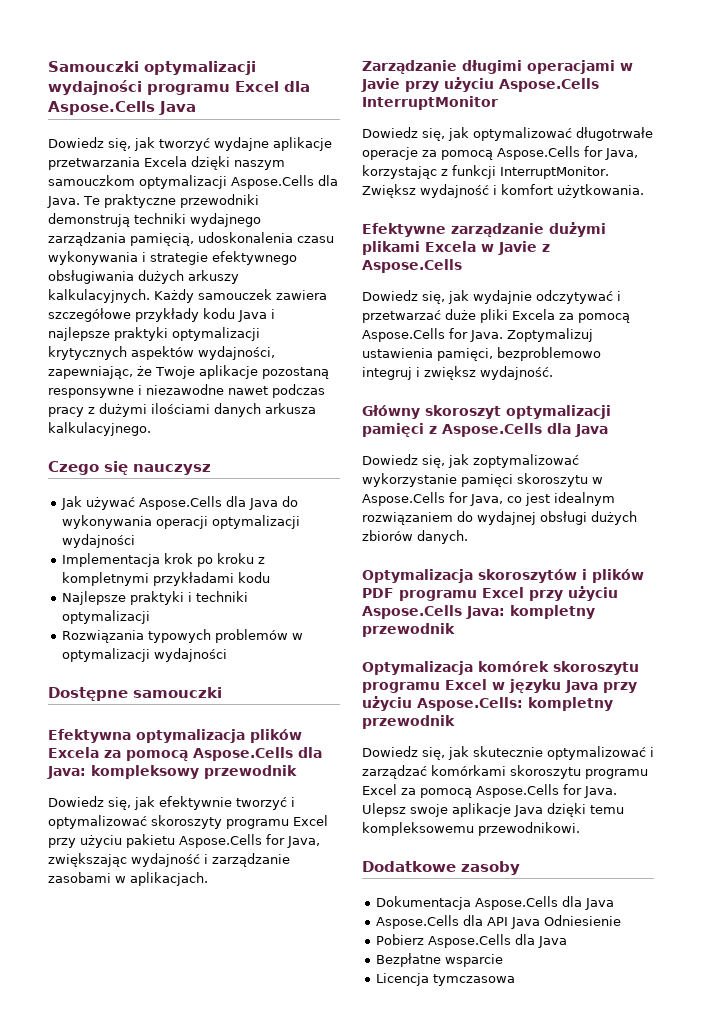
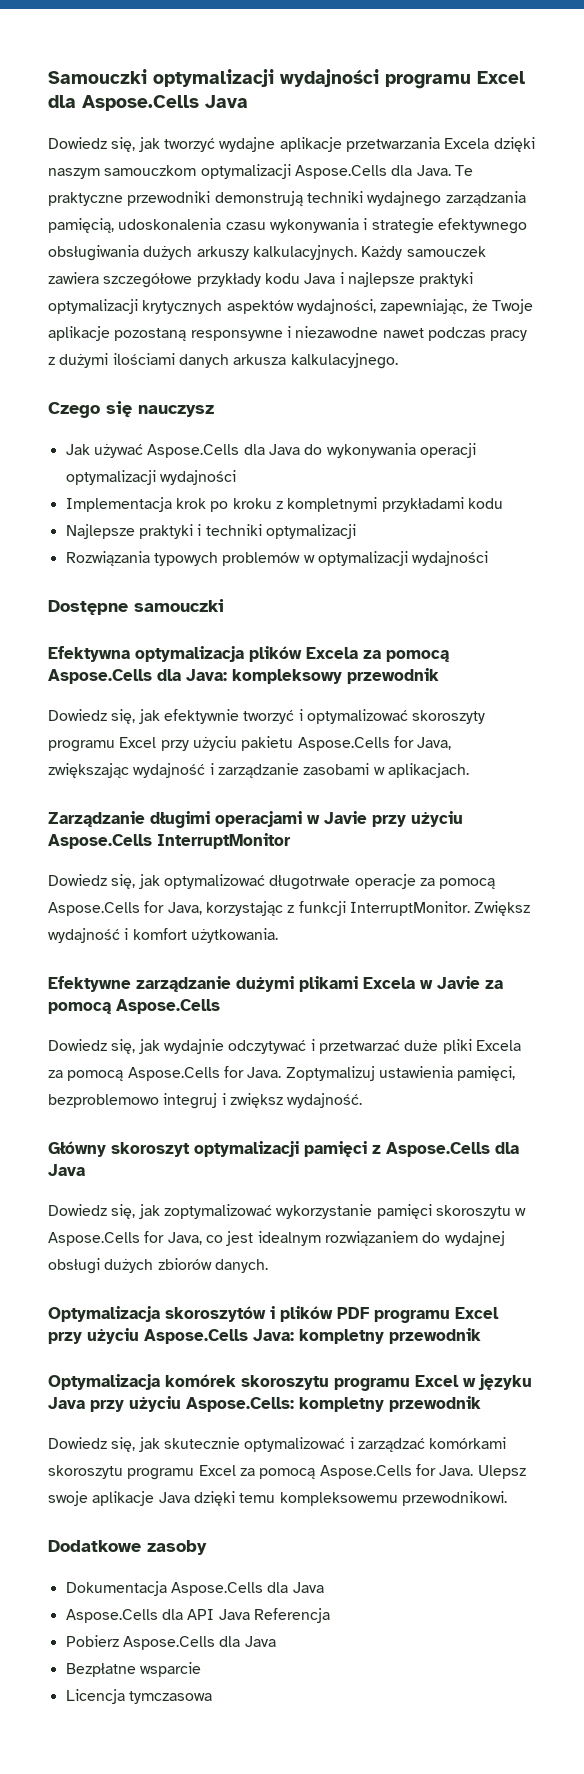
- Efektywne zarządzanie dużymi plikami Excela w Javie z Aspose.Cells
+ Efektywne zarządzanie dużymi plikami Excela w Javie za pomocą Aspose.Cells
- Aspose.Cells dla API Java Odniesienie
+ Aspose.Cells dla API Java Referencja

